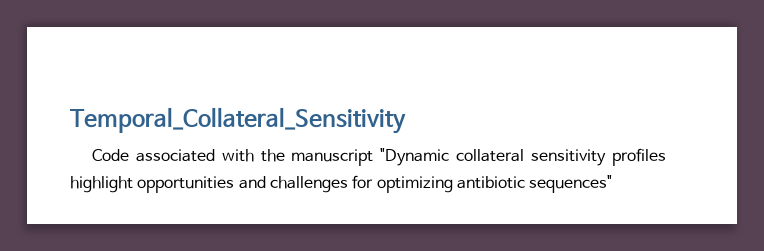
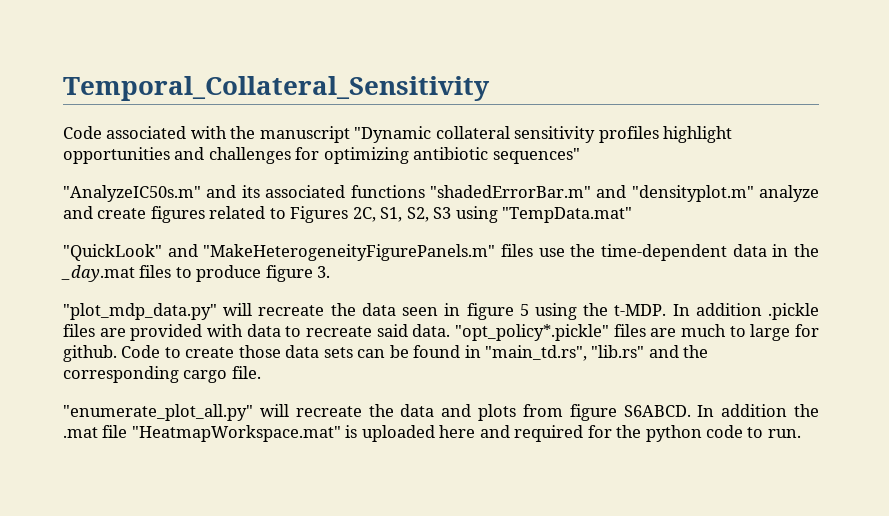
+ "AnalyzeIC50s.m" and its associated functions "shadedErrorBar.m" and "densityplot.m" analyze and create figures related to Figures 2C, S1, S2, S3 using "TempData.mat"
+ "QuickLook" and "MakeHeterogeneityFigurePanels.m" files use the time-dependent data in the _day.mat files to produce figure 3.
+ "plot_mdp_data.py" will recreate the data seen in figure 5 using the t-MDP. In addition .pickle files are provided with data to recreate said data. "opt_policy*.pickle" files are much to large for github. Code to create those data sets can be found in "main_td.rs", "lib.rs" and the corresponding cargo file.
+ "enumerate_plot_all.py" will recreate the data and plots from figure S6ABCD. In addition the .mat file "HeatmapWorkspace.mat" is uploaded here and required for the python code to run.

